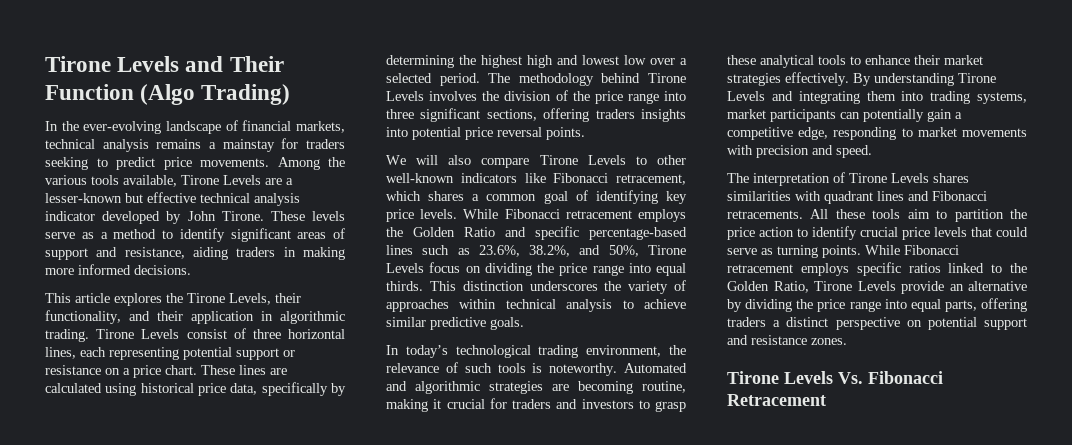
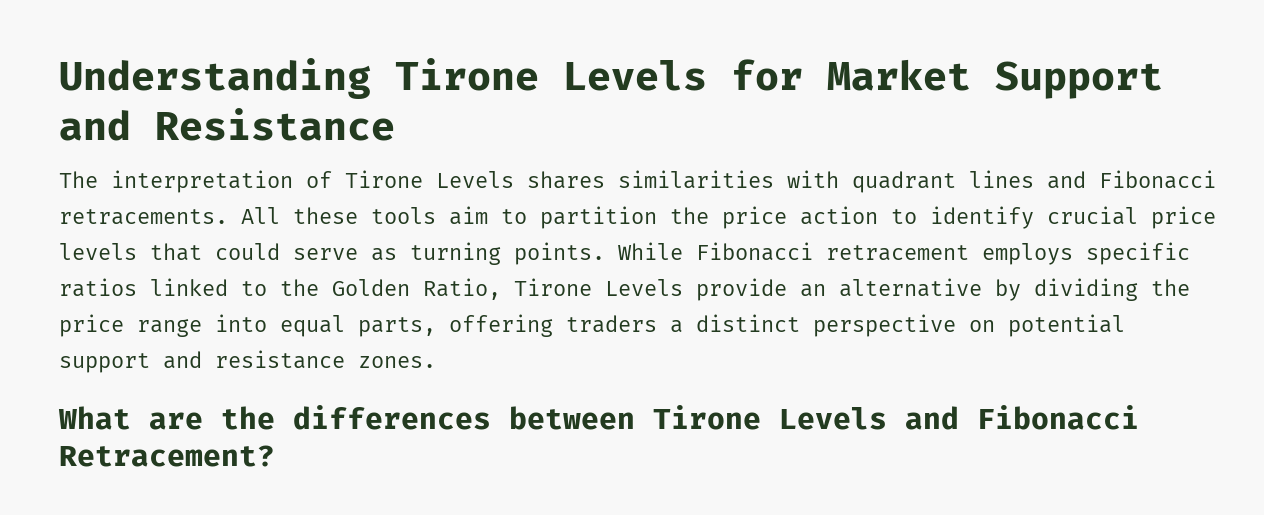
- Tirone Levels and Their Function (Algo Trading)
- In the ever-evolving landscape of financial markets, technical analysis remains a mainstay for traders seeking to predict price movements. Among the various tools available, Tirone Levels are a lesser-known but effective technical analysis indicator developed by John Tirone. These levels serve as a method to identify significant areas of support and resistance, aiding traders in making more informed decisions.
- This article explores the Tirone Levels, their functionality, and their application in algorithmic trading. Tirone Levels consist of three horizontal lines, each representing potential support or resistance on a price chart. These lines are calculated using historical price data, specifically by determining the highest high and lowest low over a selected period. The methodology behind Tirone Levels involves the division of the price range into three significant sections, offering traders insights into potential price reversal points.
- We will also compare Tirone Levels to other well-known indicators like Fibonacci retracement, which shares a common goal of identifying key price levels. While Fibonacci retracement employs the Golden Ratio and specific percentage-based lines such as 23.6%, 38.2%, and 50%, Tirone Levels focus on dividing the price range into equal thirds. This distinction underscores the variety of approaches within technical analysis to achieve similar predictive goals.
- In today’s technological trading environment, the relevance of such tools is noteworthy. Automated and algorithmic strategies are becoming routine, making it crucial for traders and investors to grasp these analytical tools to enhance their market strategies effectively. By understanding Tirone Levels and integrating them into trading systems, market participants can potentially gain a competitive edge, responding to market movements with precision and speed.
+ Understanding Tirone Levels for Market Support and Resistance
- Tirone Levels Vs. Fibonacci Retracement
+ What are the differences between Tirone Levels and Fibonacci Retracement?

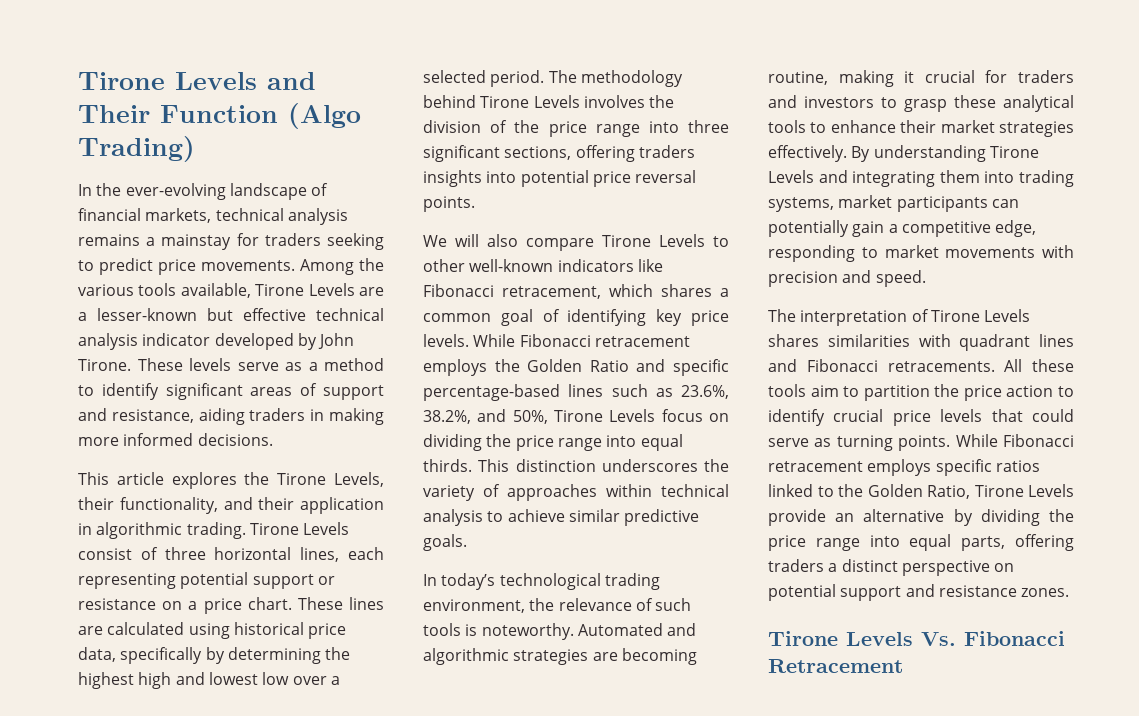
- Understanding Tirone Levels for Market Support and Resistance
+ Tirone Levels and Their Function (Algo Trading)
+ In the ever-evolving landscape of financial markets, technical analysis remains a mainstay for traders seeking to predict price movements. Among the various tools available, Tirone Levels are a lesser-known but effective technical analysis indicator developed by John Tirone. These levels serve as a method to identify significant areas of support and resistance, aiding traders in making more informed decisions.
+ This article explores the Tirone Levels, their functionality, and their application in algorithmic trading. Tirone Levels consist of three horizontal lines, each representing potential support or resistance on a price chart. These lines are calculated using historical price data, specifically by determining the highest high and lowest low over a selected period. The methodology behind Tirone Levels involves the division of the price range into three significant sections, offering traders insights into potential price reversal points.
+ We will also compare Tirone Levels to other well-known indicators like Fibonacci retracement, which shares a common goal of identifying key price levels. While Fibonacci retracement employs the Golden Ratio and specific percentage-based lines such as 23.6%, 38.2%, and 50%, Tirone Levels focus on dividing the price range into equal thirds. This distinction underscores the variety of approaches within technical analysis to achieve similar predictive goals.
+ In today’s technological trading environment, the relevance of such tools is noteworthy. Automated and algorithmic strategies are becoming routine, making it crucial for traders and investors to grasp these analytical tools to enhance their market strategies effectively. By understanding Tirone Levels and integrating them into trading systems, market participants can potentially gain a competitive edge, responding to market movements with precision and speed.
- What are the differences between Tirone Levels and Fibonacci Retracement?
+ Tirone Levels Vs. Fibonacci Retracement

